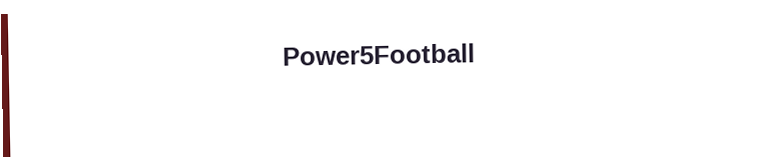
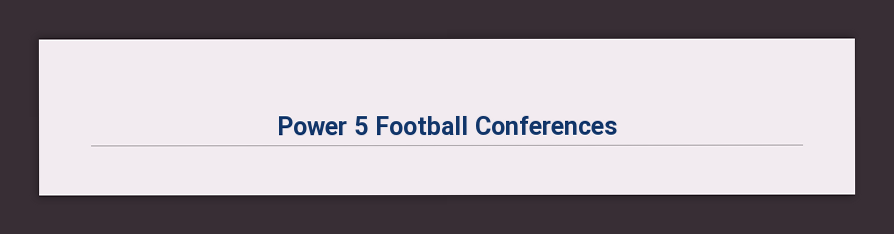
- Power5Football
+ Power 5 Football Conferences

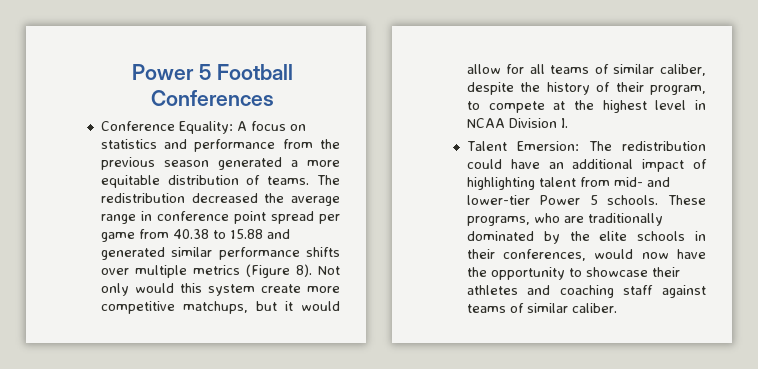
+ Conference Equality: A focus on statistics and performance from the previous season generated a more equitable distribution of teams. The redistribution decreased the average range in conference point spread per game from 40.38 to 15.88 and generated similar performance shifts over multiple metrics (Figure 8). Not only would this system create more competitive matchups, but it would allow for all teams of similar caliber, despite the history of their program, to compete at the highest level in NCAA Division I.
+ Talent Emersion: The redistribution could have an additional impact of highlighting talent from mid- and lower-tier Power 5 schools. These programs, who are traditionally dominated by the elite schools in their conferences, would now have the opportunity to showcase their athletes and coaching staff against teams of similar caliber.

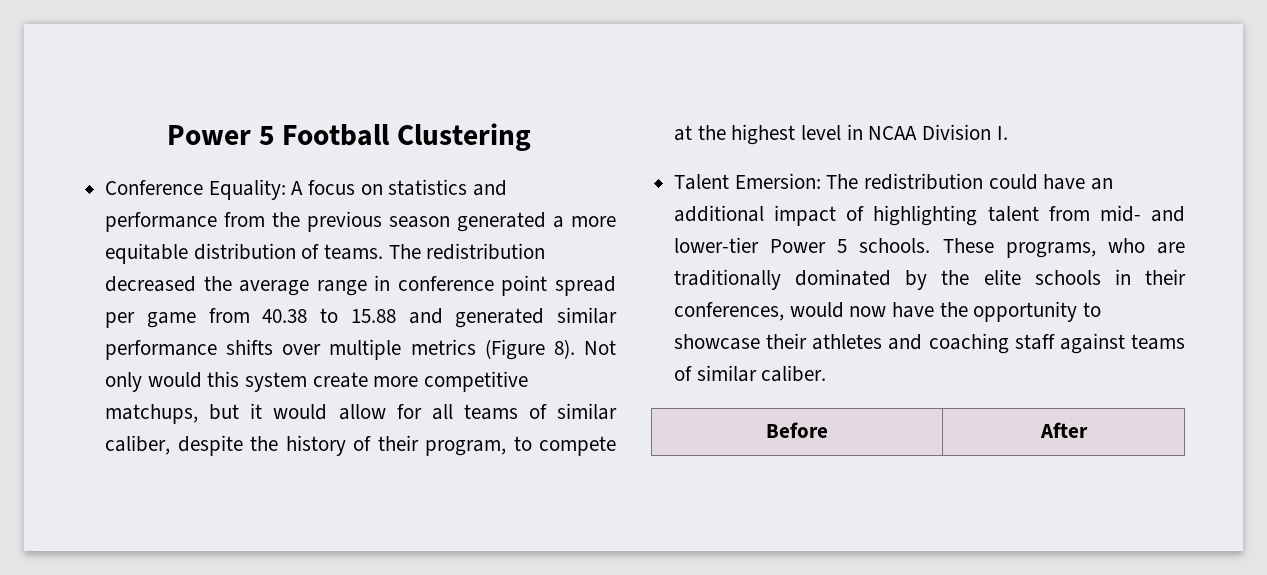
- Power 5 Football Conferences
+ Power 5 Football Clustering
+ Before | After

